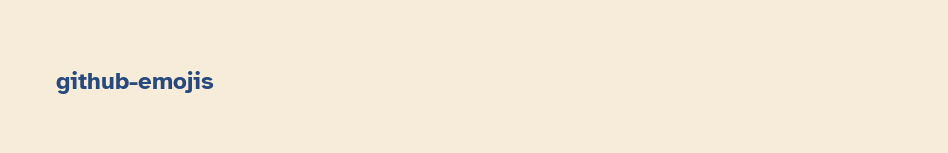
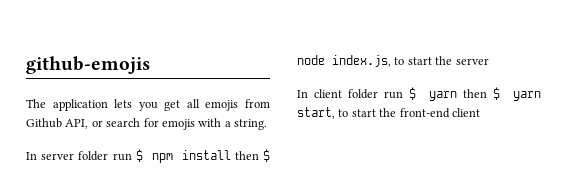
+ The application lets you get all emojis from Github API, or search for emojis with a string.
+ In server folder run $ npm install then $ node index.js, to start the server
+ In client folder run $ yarn then $ yarn start, to start the front-end client

